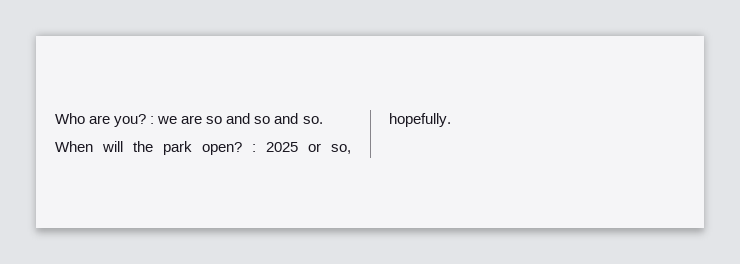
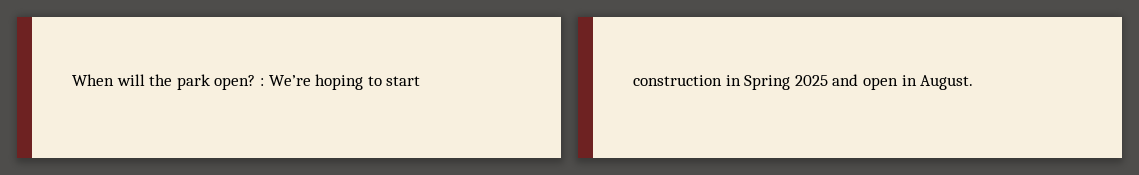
- Who are you? : we are so and so and so.
- When will the park open? : 2025 or so, hopefully.
+ When will the park open? : We’re hoping to start construction in Spring 2025 and open in August.

